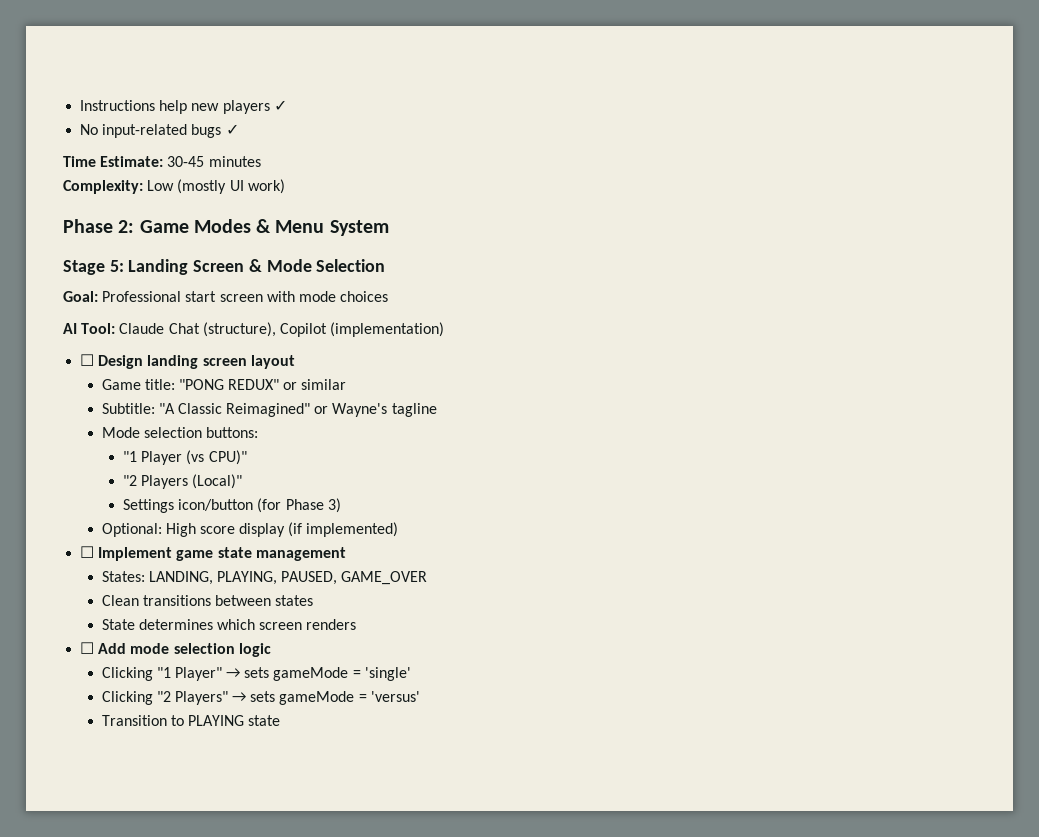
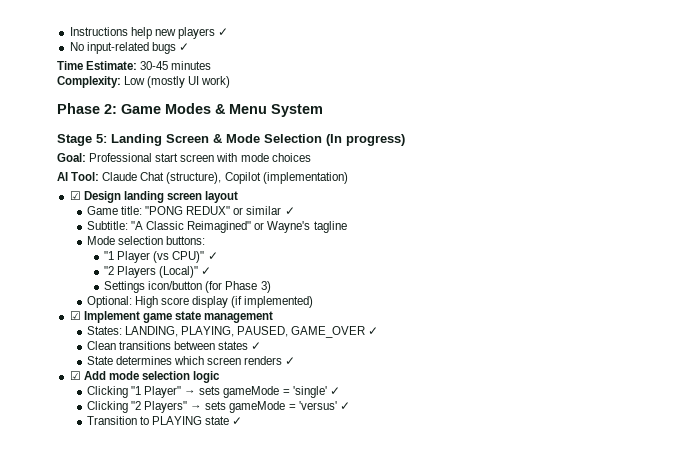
- Stage 5: Landing Screen & Mode Selection
+ Stage 5: Landing Screen & Mode Selection (In progress)
- ☐ Design landing screen layout
+ ☑ Design landing screen layout
- Game title: "PONG REDUX" or similar
+ Game title: "PONG REDUX" or similar ✓
- "1 Player (vs CPU)"
+ "1 Player (vs CPU)" ✓
- "2 Players (Local)"
+ "2 Players (Local)" ✓
- ☐ Implement game state management
+ ☑ Implement game state management
- States: LANDING, PLAYING, PAUSED, GAME_OVER
+ States: LANDING, PLAYING, PAUSED, GAME_OVER ✓
- Clean transitions between states
+ Clean transitions between states ✓
- State determines which screen renders
- ☐ Add mode selection logic
+ State determines which screen renders ✓
+ ☑ Add mode selection logic
- Clicking "1 Player" → sets gameMode = 'single'
+ Clicking "1 Player" → sets gameMode = 'single' ✓
- Clicking "2 Players" → sets gameMode = 'versus'
+ Clicking "2 Players" → sets gameMode = 'versus' ✓
- Transition to PLAYING state
+ Transition to PLAYING state ✓

